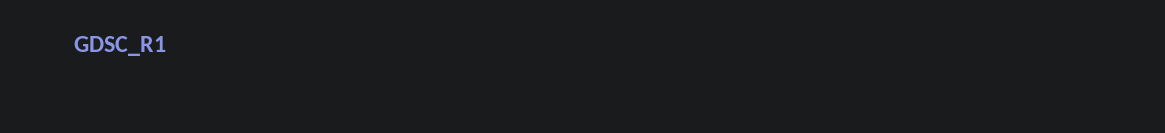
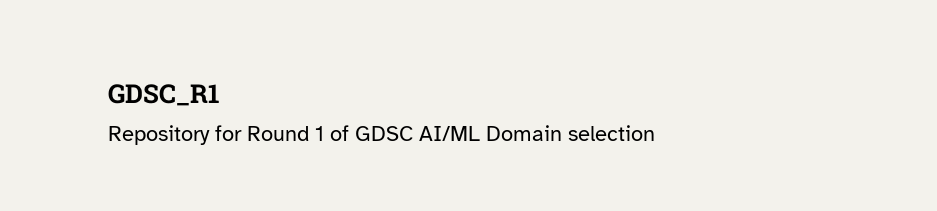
+ Repository for Round 1 of GDSC AI/ML Domain selection

